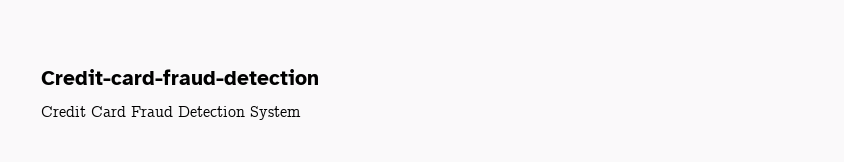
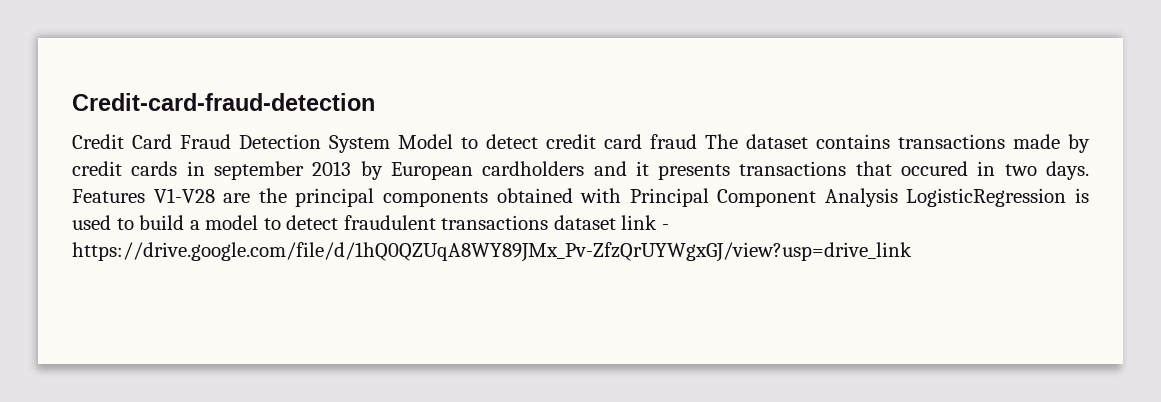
- Credit Card Fraud Detection System
+ Credit Card Fraud Detection System Model to detect credit card fraud The dataset contains transactions made by credit cards in september 2013 by European cardholders and it presents transactions that occured in two days. Features V1-V28 are the principal components obtained with Principal Component Analysis LogisticRegression is used to build a model to detect fraudulent transactions dataset link - https://drive.google.com/file/d/1hQ0QZUqA8WY89JMx_Pv-ZfzQrUYWgxGJ/view?usp=drive_link

